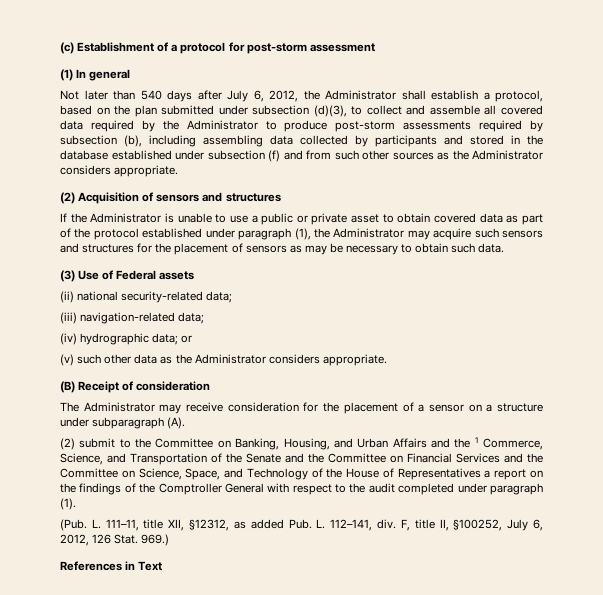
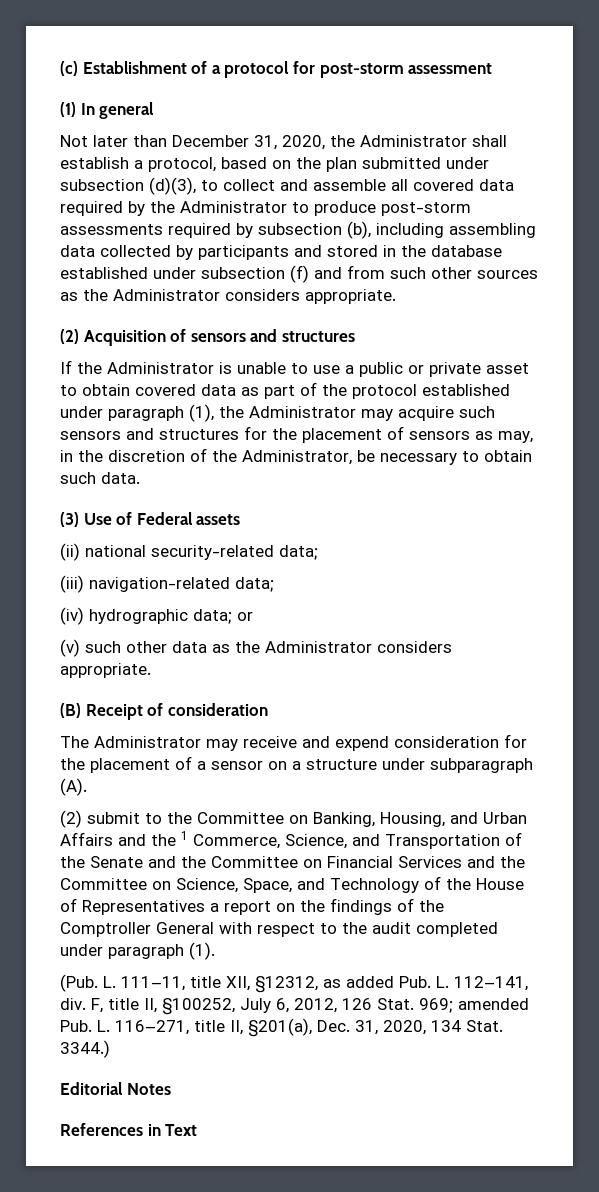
- Not later than 540 days after July 6, 2012, the Administrator shall establish a protocol, based on the plan submitted under subsection (d)(3), to collect and assemble all covered data required by the Administrator to produce post-storm assessments required by subsection (b), including assembling data collected by participants and stored in the database established under subsection (f) and from such other sources as the Administrator considers appropriate.
+ Not later than December 31, 2020, the Administrator shall establish a protocol, based on the plan submitted under subsection (d)(3), to collect and assemble all covered data required by the Administrator to produce post-storm assessments required by subsection (b), including assembling data collected by participants and stored in the database established under subsection (f) and from such other sources as the Administrator considers appropriate.
- If the Administrator is unable to use a public or private asset to obtain covered data as part of the protocol established under paragraph (1), the Administrator may acquire such sensors and structures for the placement of sensors as may be necessary to obtain such data.
+ If the Administrator is unable to use a public or private asset to obtain covered data as part of the protocol established under paragraph (1), the Administrator may acquire such sensors and structures for the placement of sensors as may, in the discretion of the Administrator, be necessary to obtain such data.
- The Administrator may receive consideration for the placement of a sensor on a structure under subparagraph (A).
+ The Administrator may receive and expend consideration for the placement of a sensor on a structure under subparagraph (A).
- 969.)
+ 969; amended Pub. L. 116–271, title II, §201(a), Dec. 31, 2020, 134 Stat. 3344.)
+ Editorial Notes

